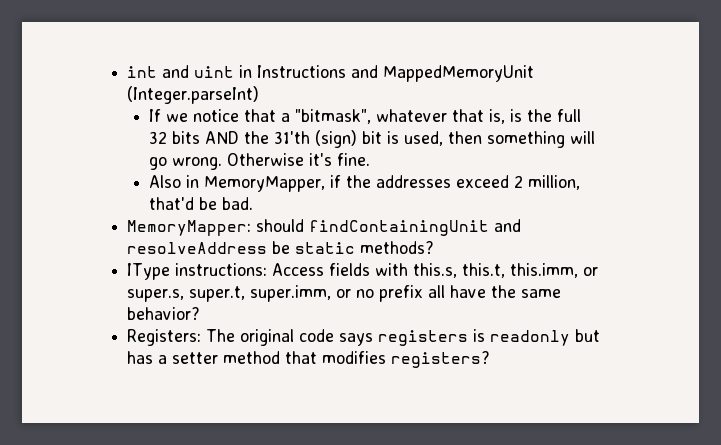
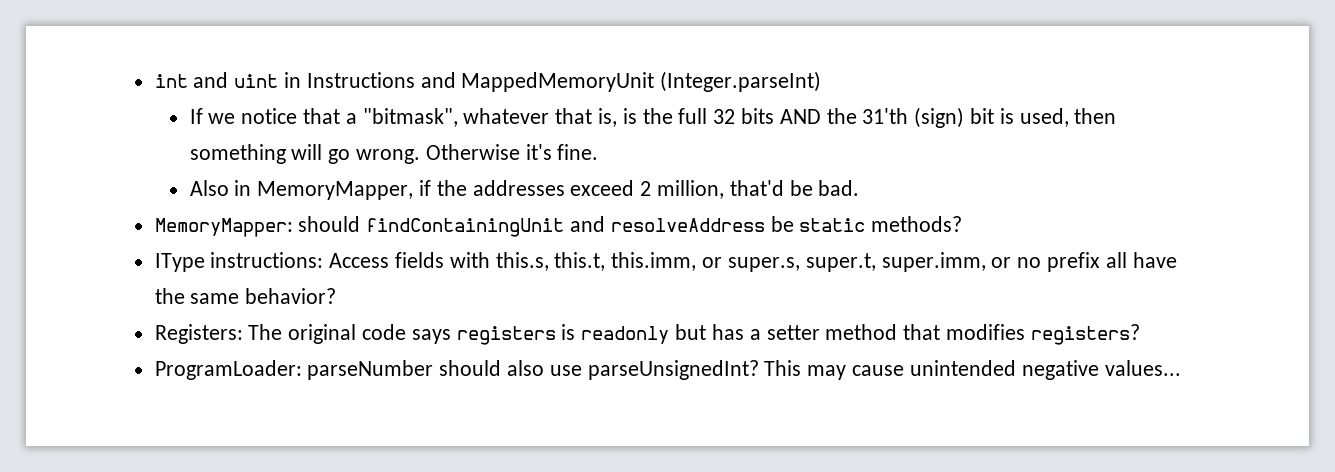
+ ProgramLoader: parseNumber should also use parseUnsignedInt? This may cause unintended negative values...

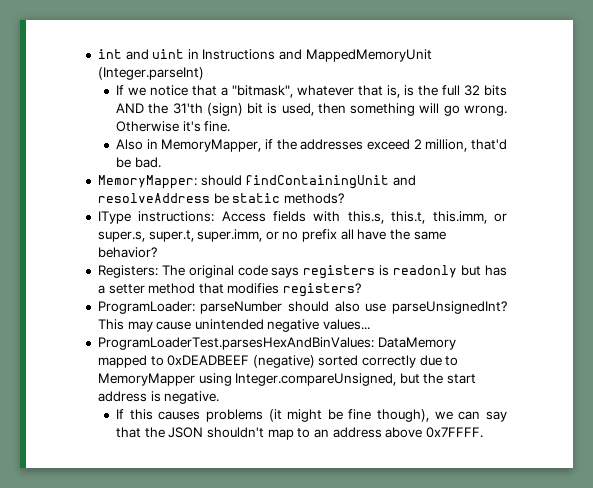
+ ProgramLoaderTest.parsesHexAndBinValues: DataMemory mapped to 0xDEADBEEF (negative) sorted correctly due to MemoryMapper using Integer.compareUnsigned, but the start address is negative.
+ If this causes problems (it might be fine though), we can say that the JSON shouldn't map to an address above 0x7FFFF.

